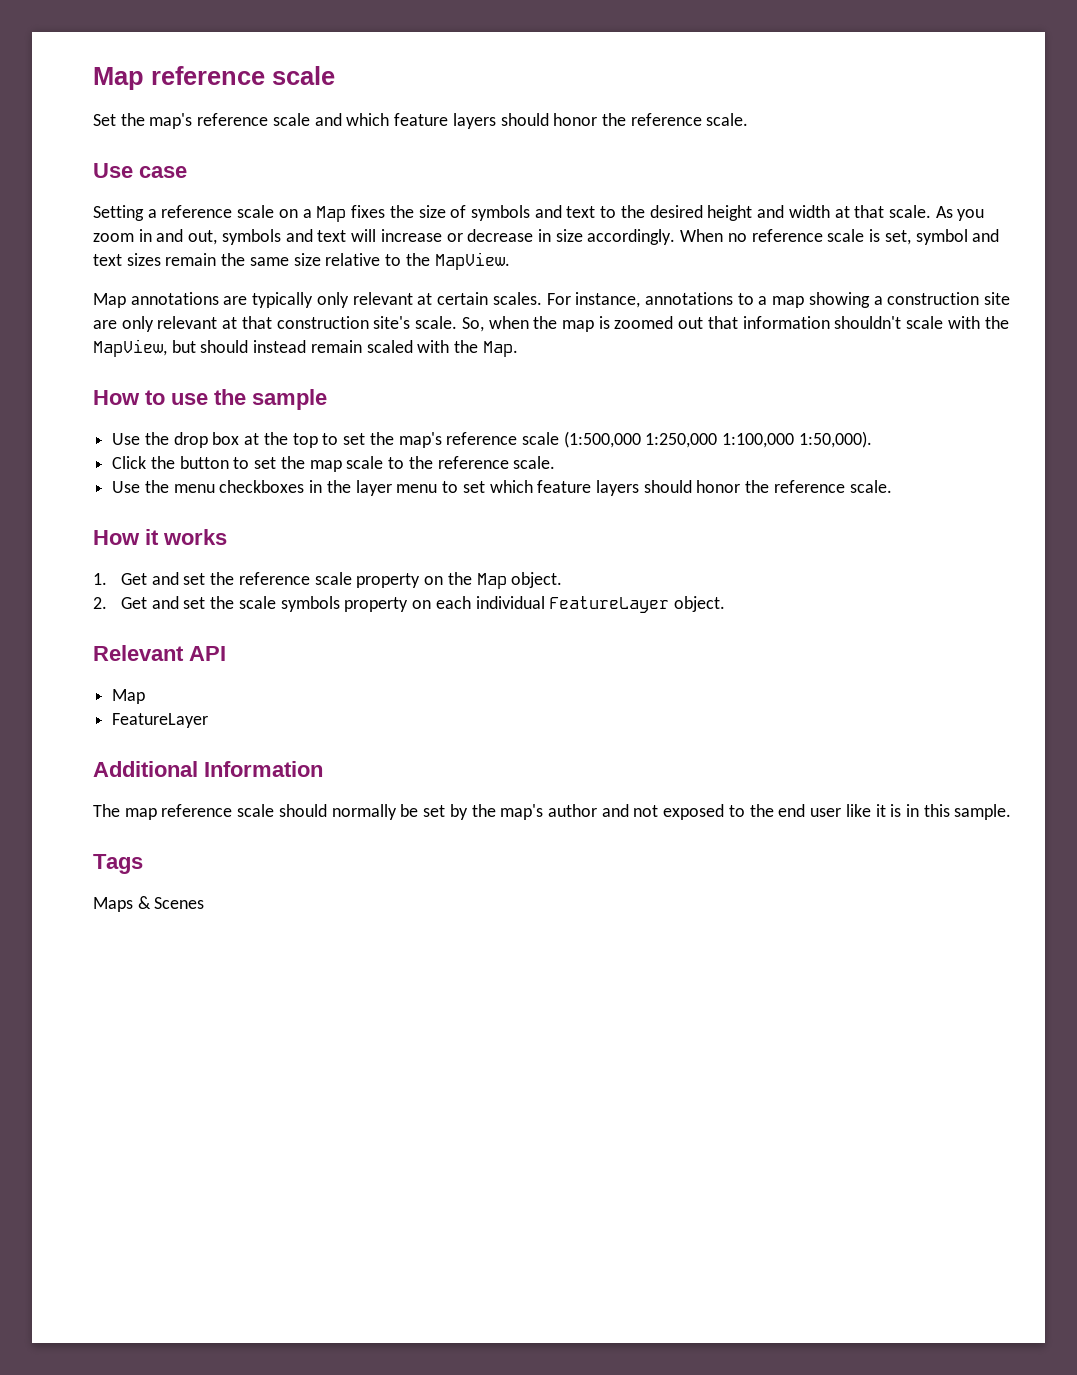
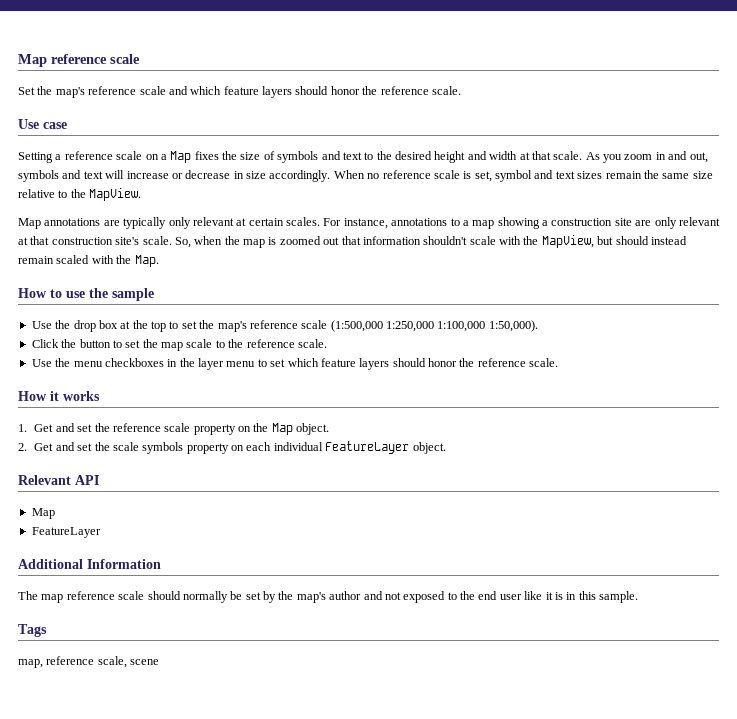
- Maps & Scenes
+ map, reference scale, scene

